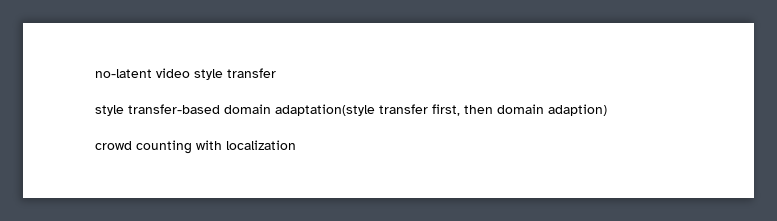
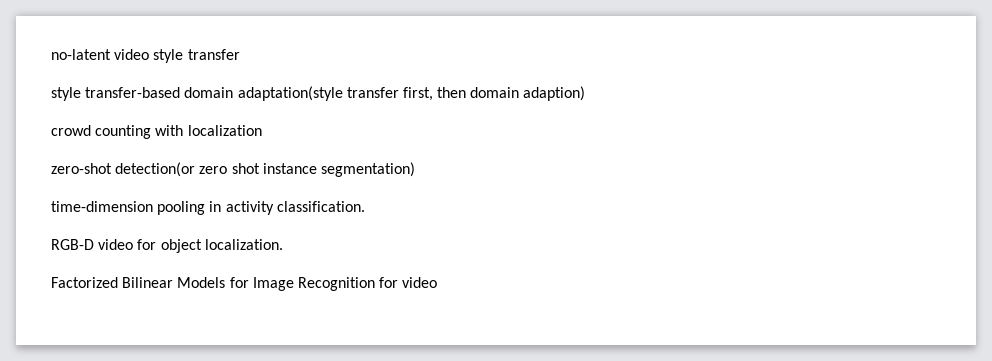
+ zero-shot detection(or zero shot instance segmentation)
+ time-dimension pooling in activity classification.
+ RGB-D video for object localization.
+ Factorized Bilinear Models for Image Recognition for video

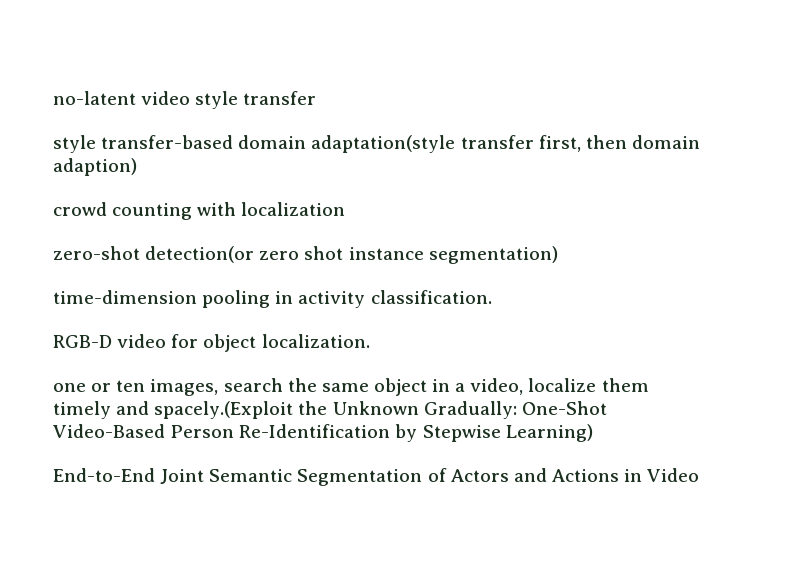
- Factorized Bilinear Models for Image Recognition for video
+ one or ten images, search the same object in a video, localize them timely and spacely.(Exploit the Unknown Gradually: One-Shot Video-Based Person Re-Identification by Stepwise Learning)
+ End-to-End Joint Semantic Segmentation of Actors and Actions in Video

